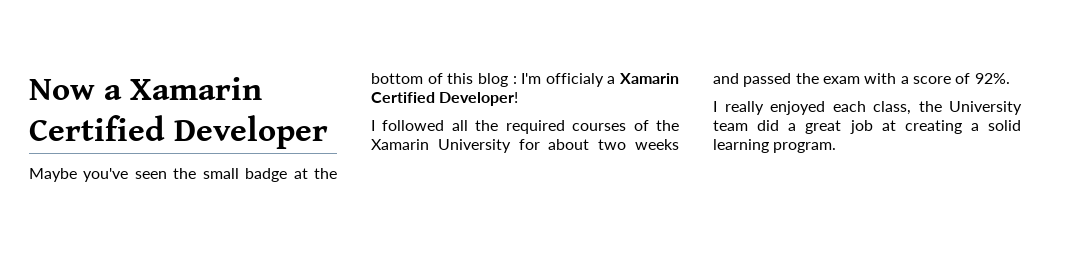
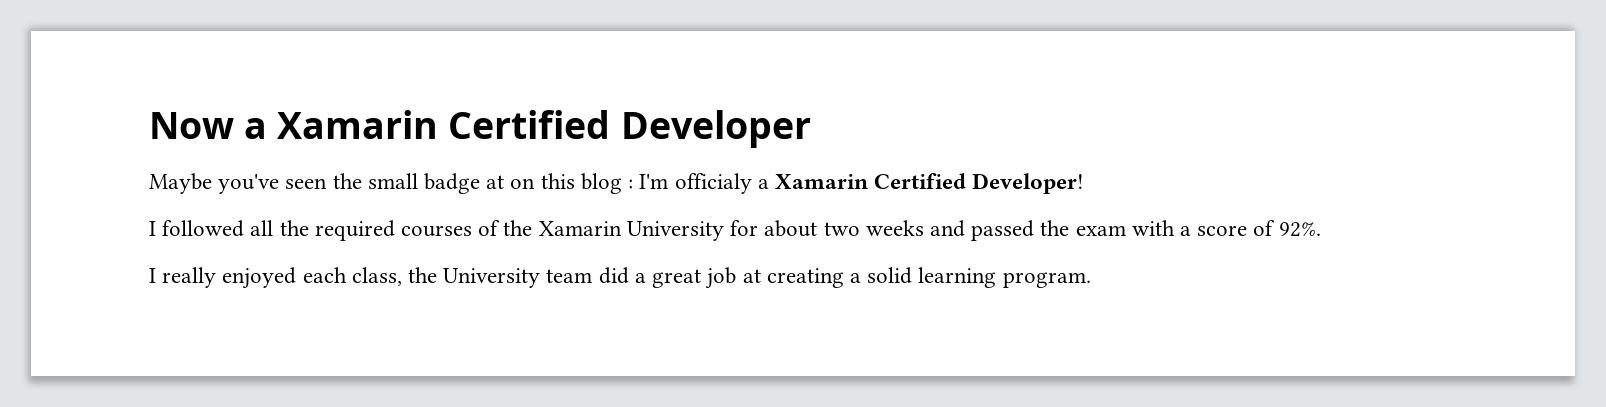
- Maybe you've seen the small badge at the bottom of this blog : I'm officialy a Xamarin Certified Developer!
+ Maybe you've seen the small badge at on this blog : I'm officialy a Xamarin Certified Developer!

